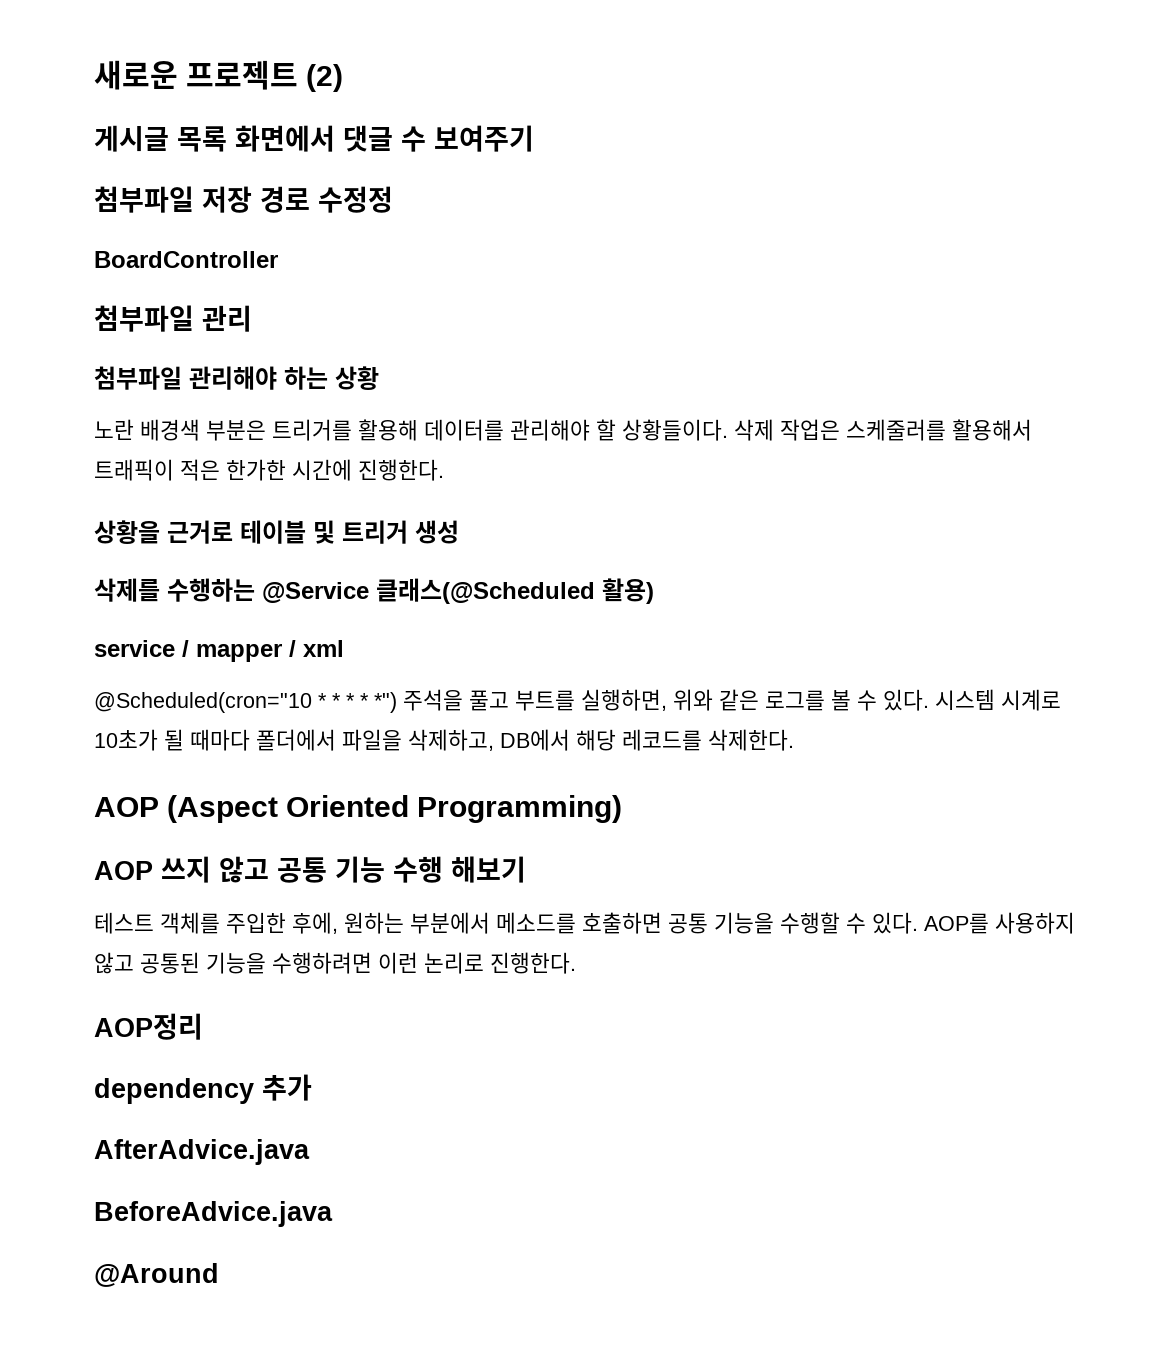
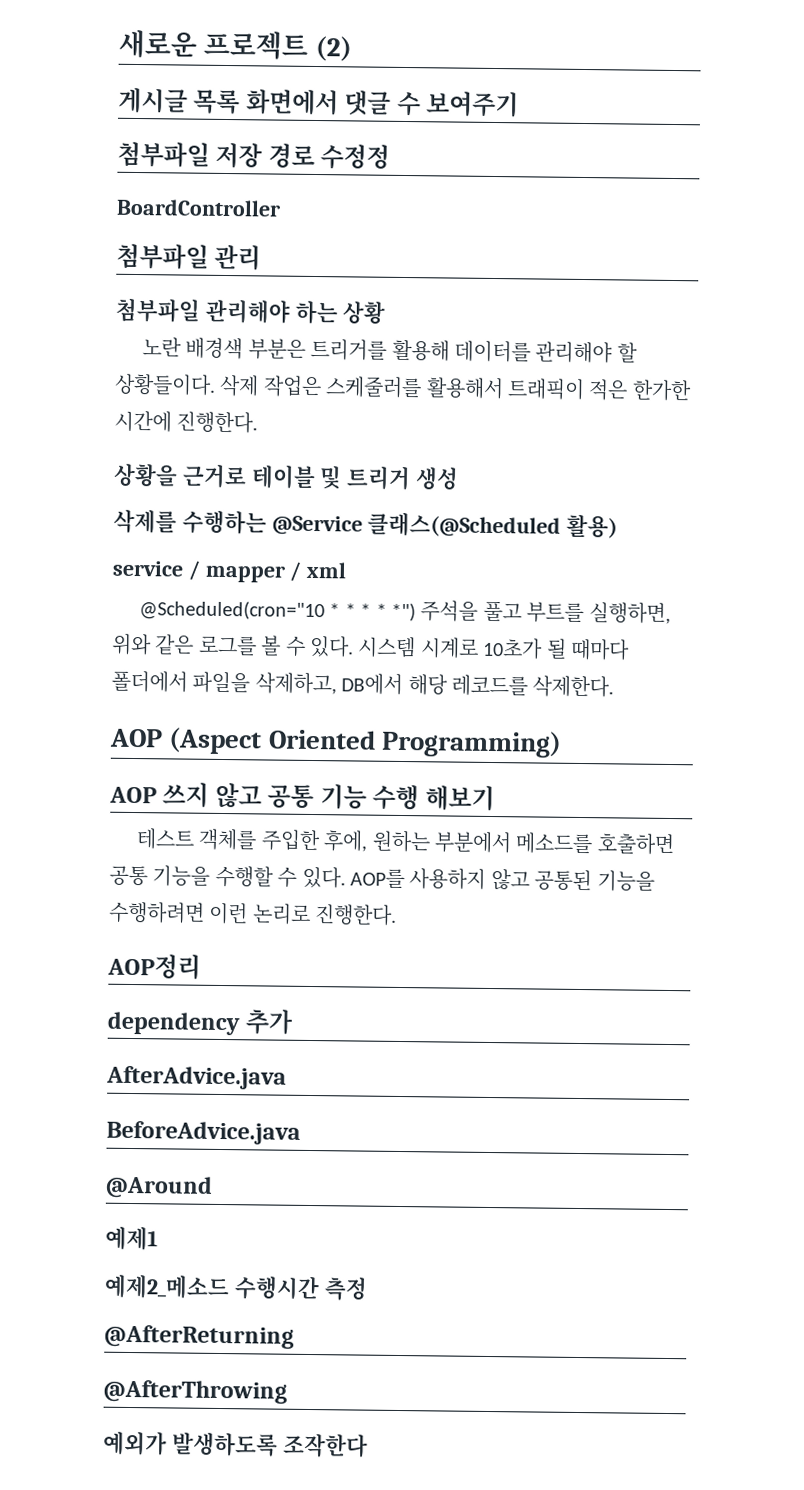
+ 예제1
+ 예제2_메소드 수행시간 측정
+ @AfterReturning
+ @AfterThrowing
+ 예외가 발생하도록 조작한다

